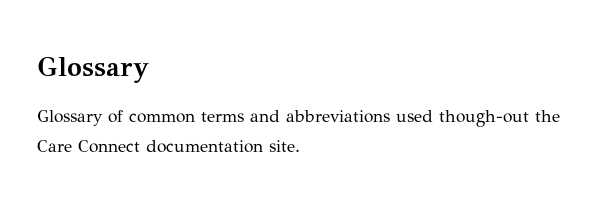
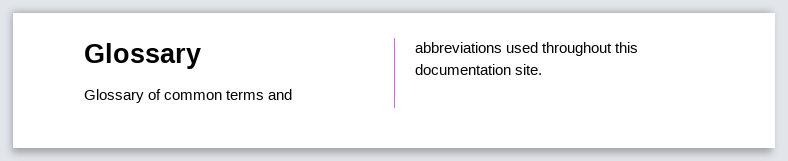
- Glossary of common terms and abbreviations used though-out the Care Connect documentation site.
+ Glossary of common terms and abbreviations used throughout this documentation site.

